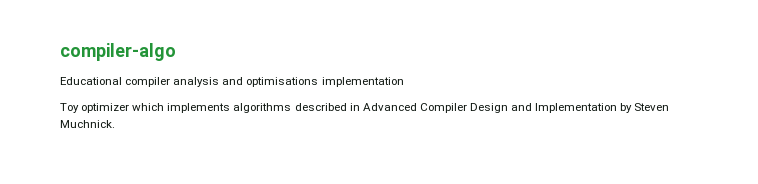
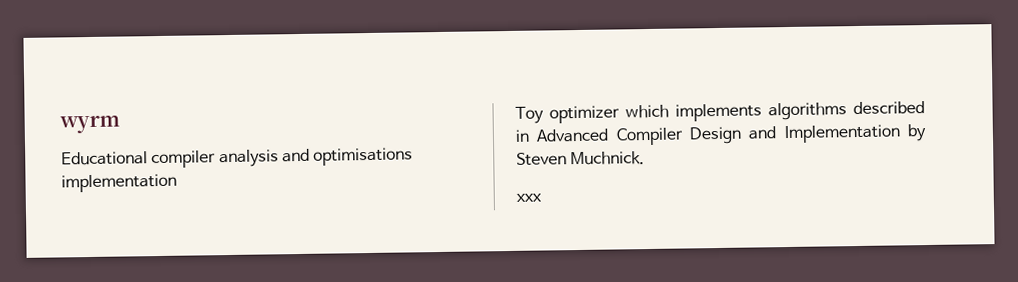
- compiler-algo
+ wyrm
+ xxx

